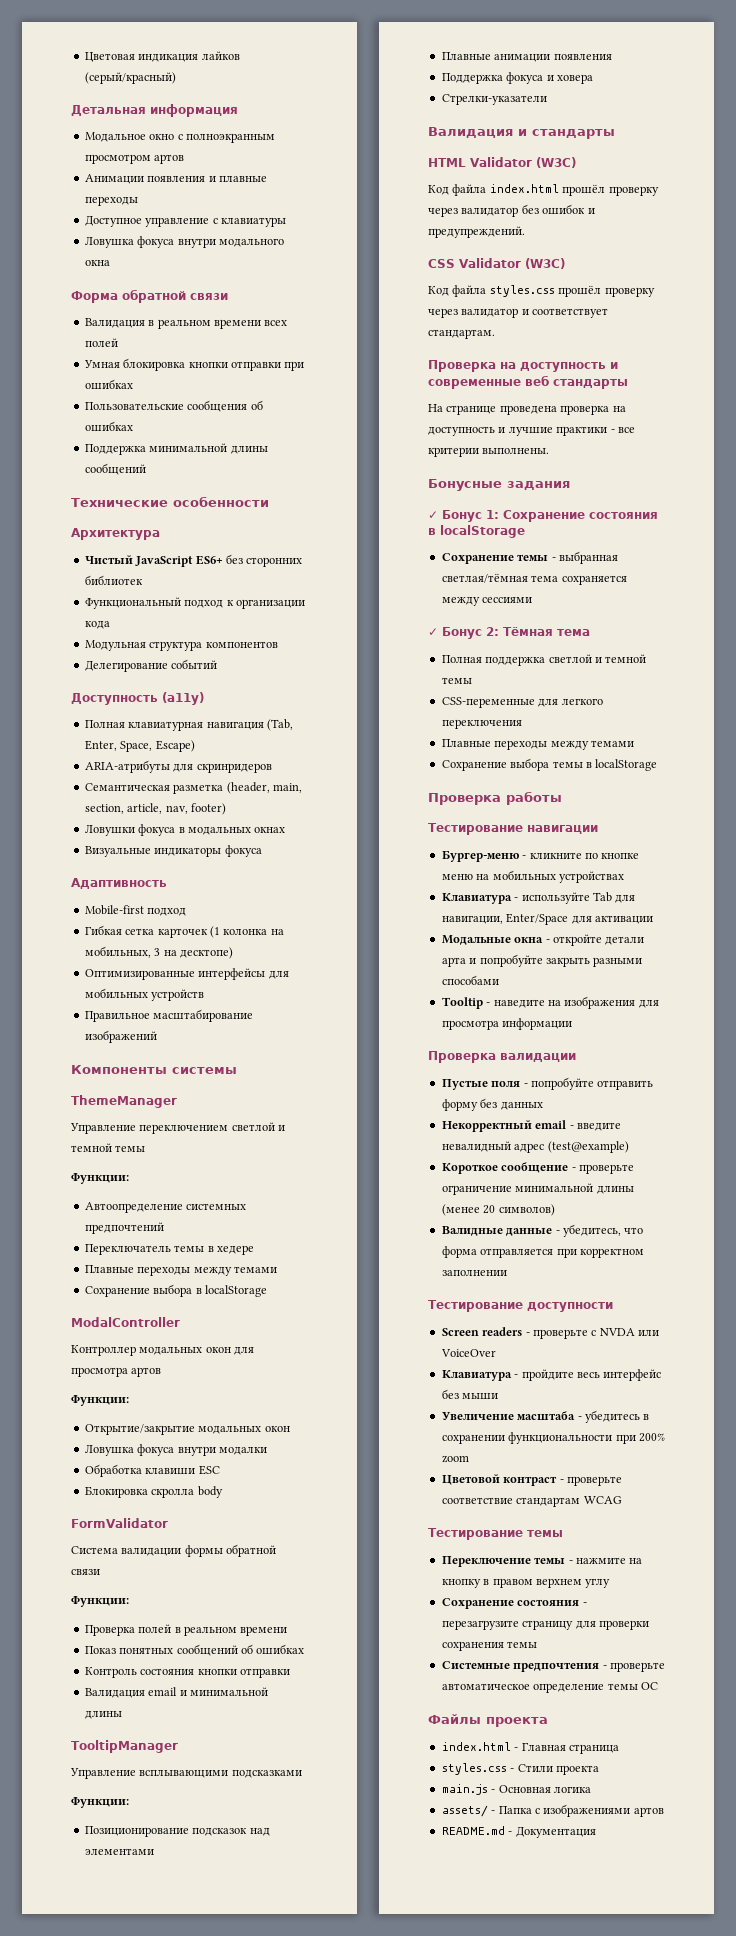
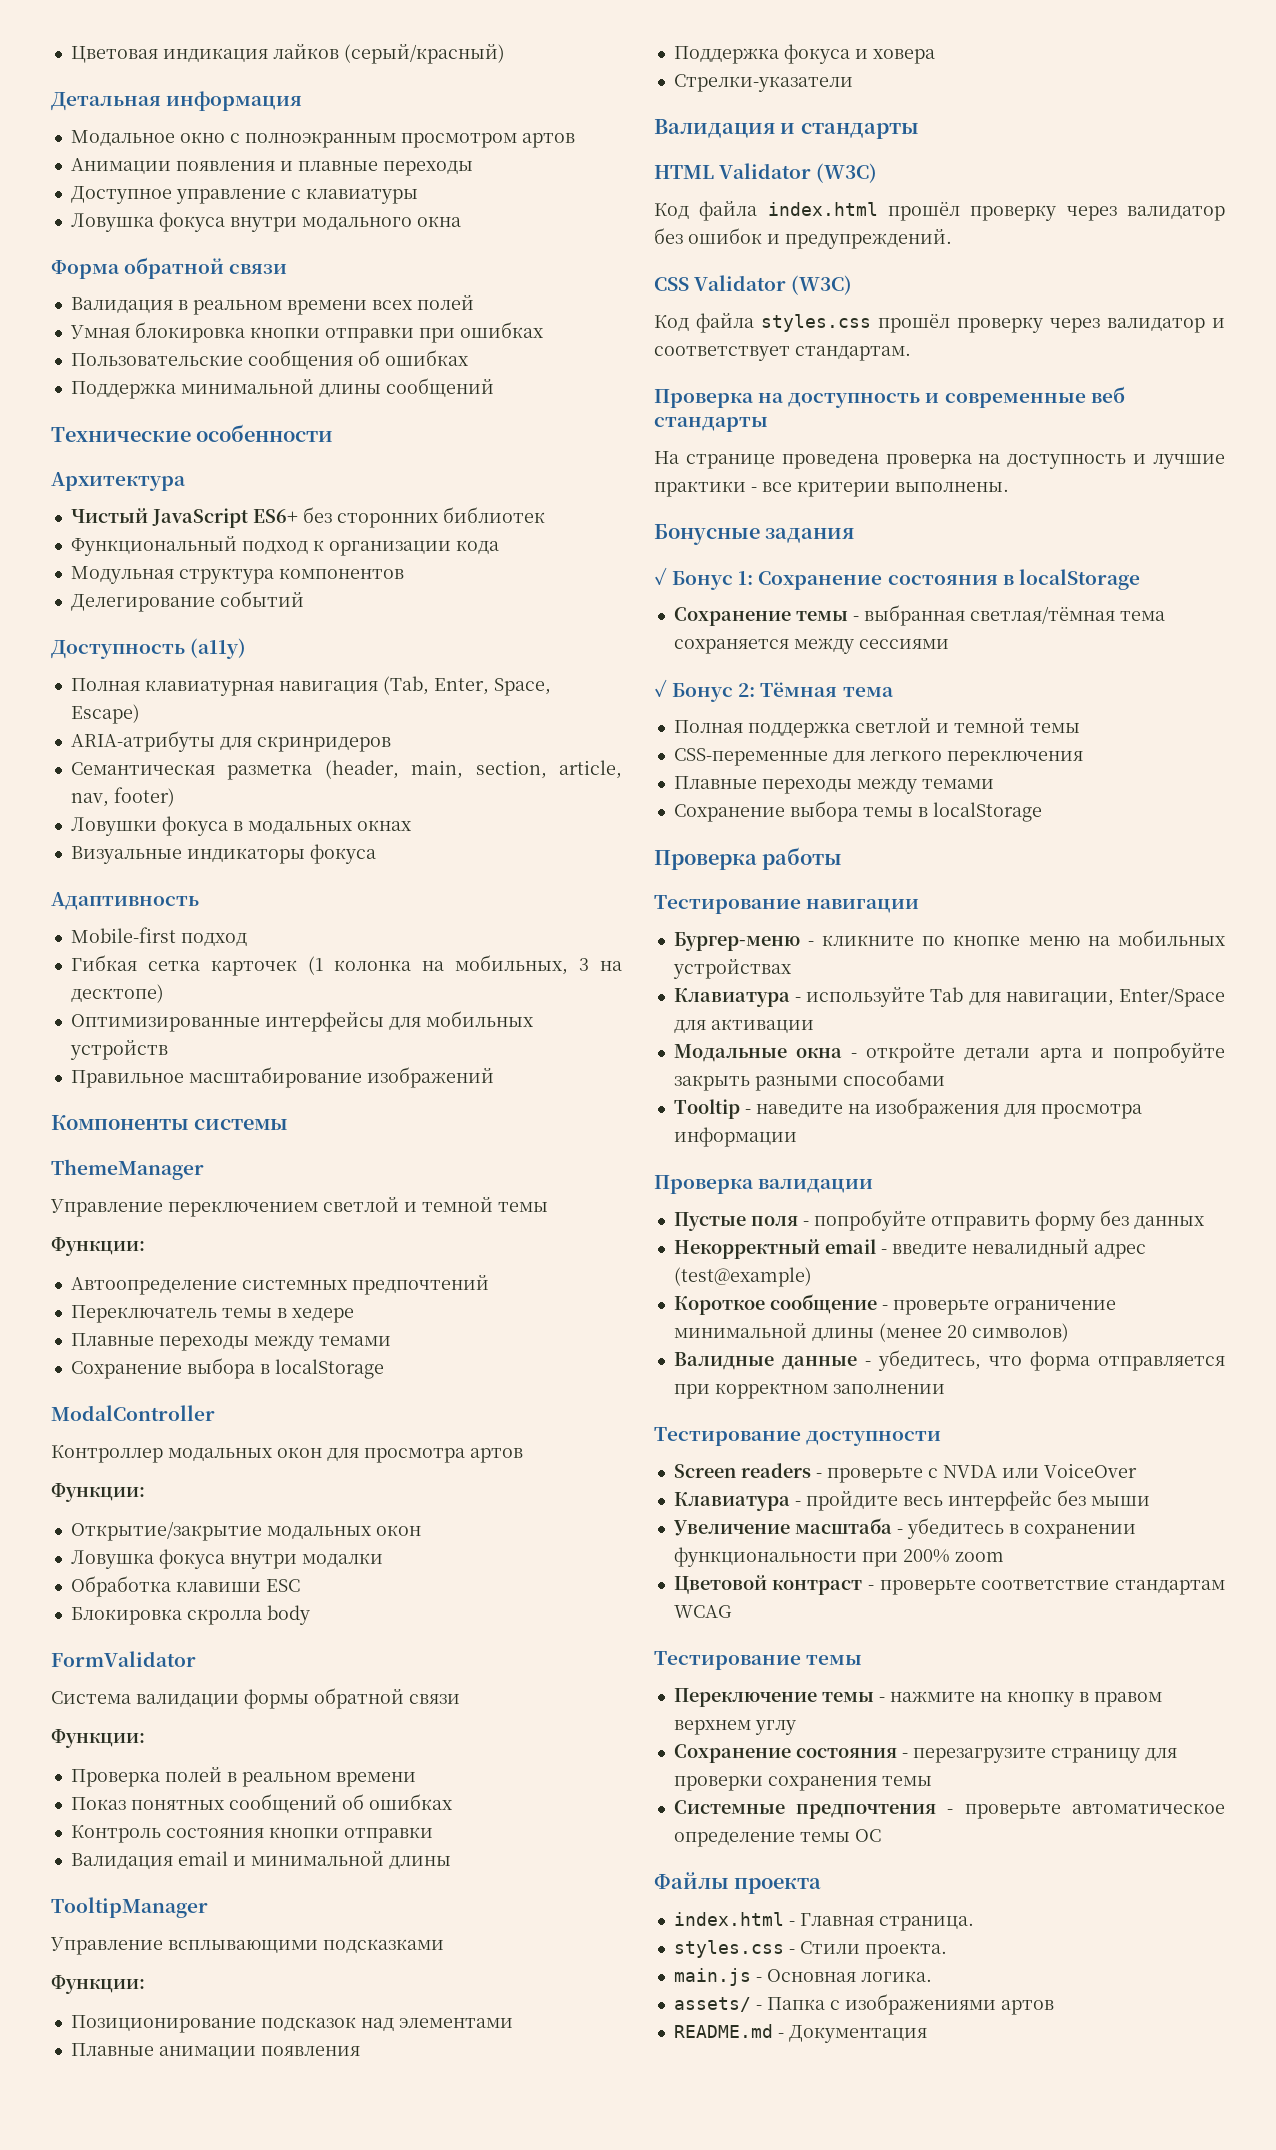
- index.html - Главная страница
+ index.html - Главная страница.
- styles.css - Стили проекта
+ styles.css - Стили проекта.
- main.js - Основная логика
+ main.js - Основная логика.

